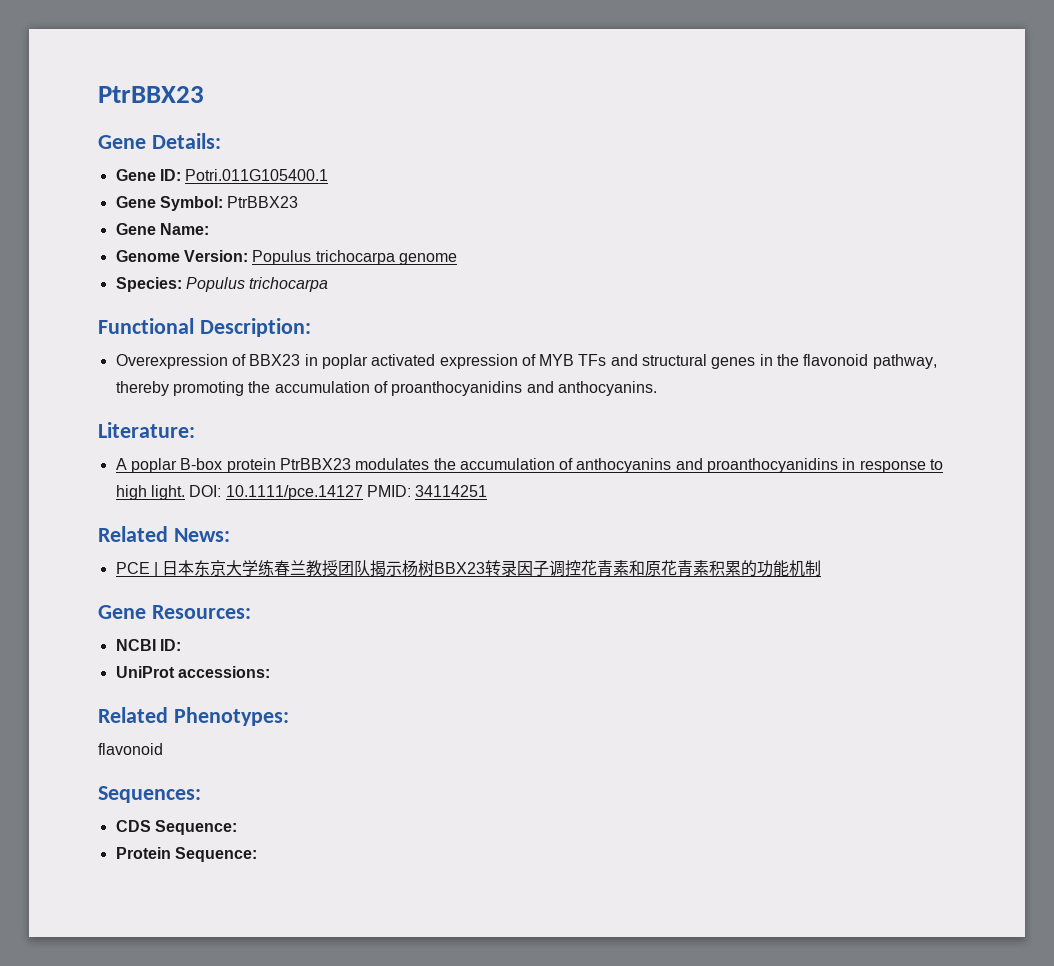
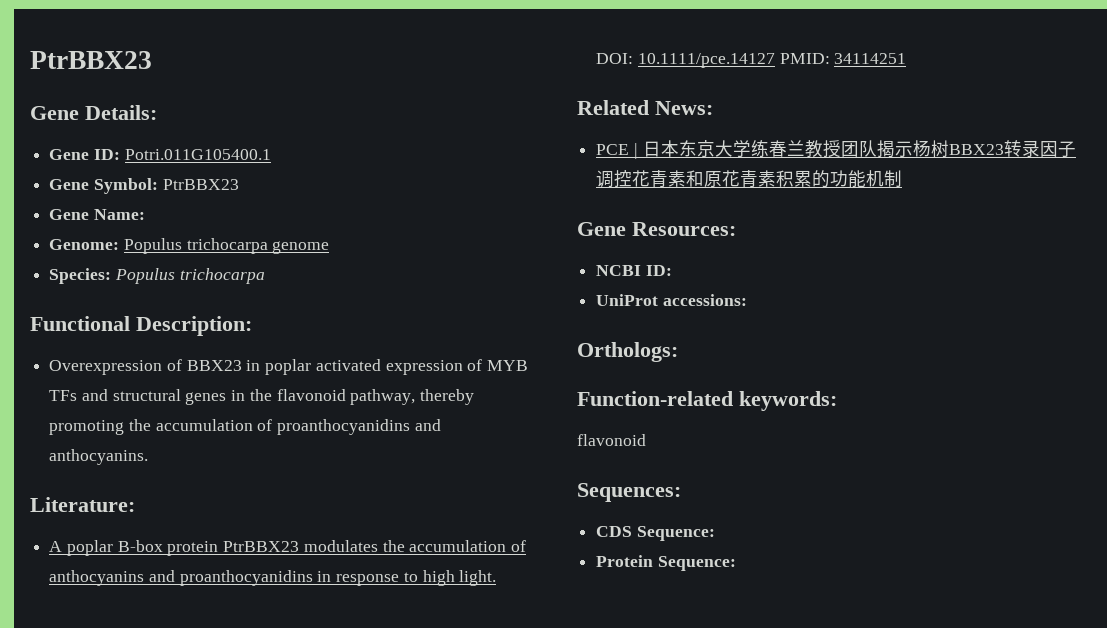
- Genome Version: Populus trichocarpa genome
+ Genome: Populus trichocarpa genome
- Related Phenotypes:
+ Orthologs:
+ Function-related keywords:

